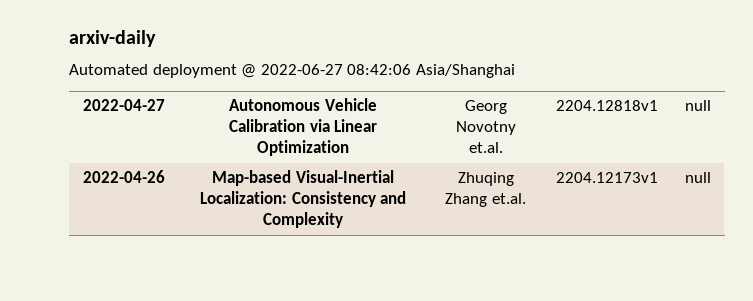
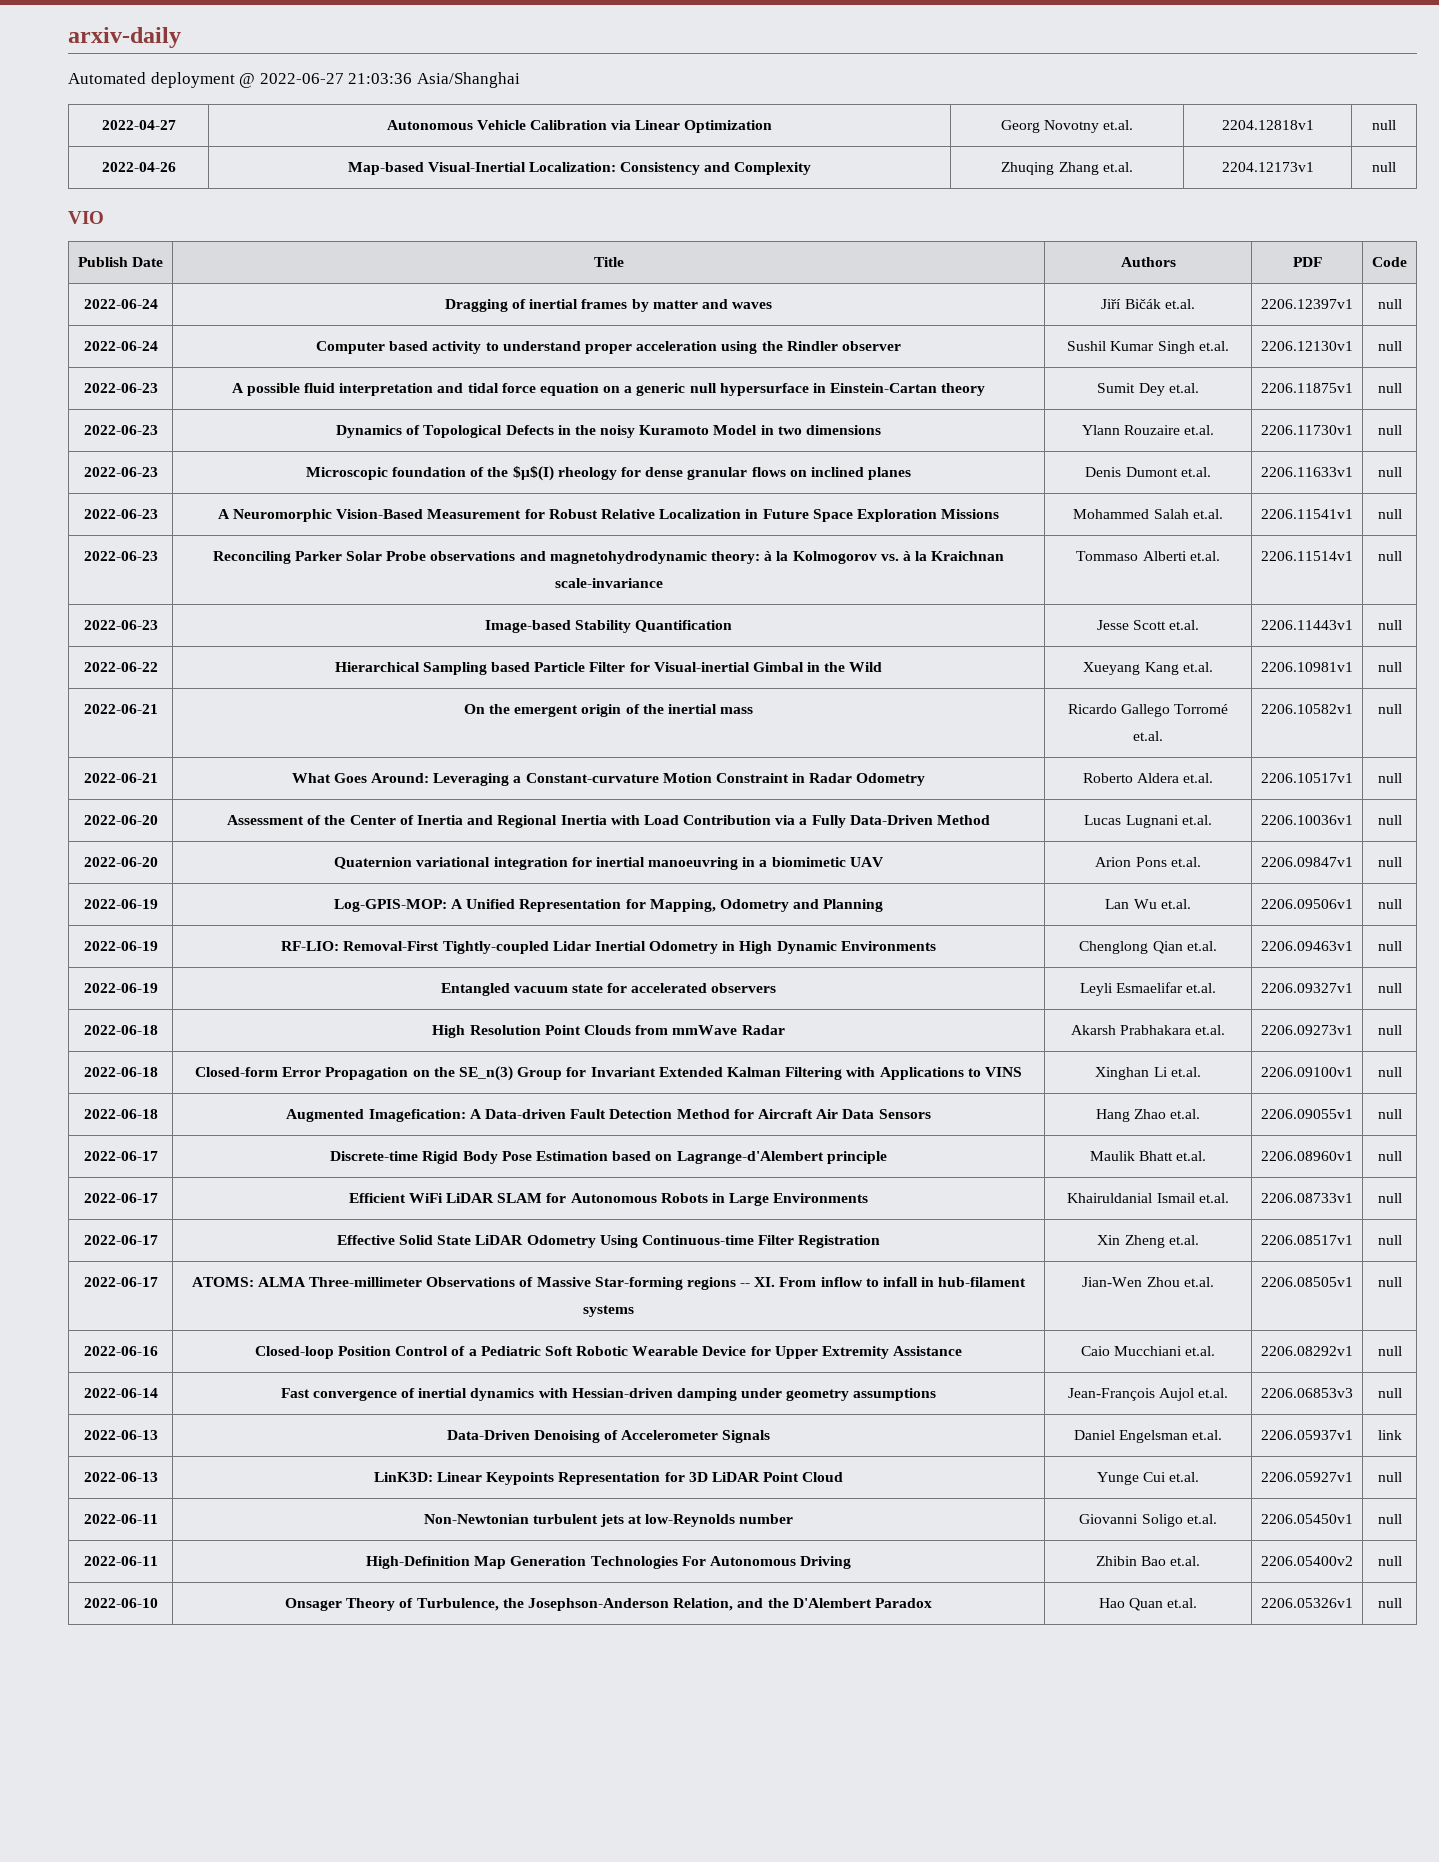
- Automated deployment @ 2022-06-27 08:42:06 Asia/Shanghai
+ Automated deployment @ 2022-06-27 21:03:36 Asia/Shanghai
+ VIO
+ Publish Date | Title | Authors | PDF | Code
+ 2022-06-24 | Dragging of inertial frames by matter and waves | Jiří Bičák et.al. | 2206.12397v1 | null
+ 2022-06-24 | Computer based activity to understand proper acceleration using the Rindler observer | Sushil Kumar Singh et.al. | 2206.12130v1 | null
+ 2022-06-23 | A possible fluid interpretation and tidal force equation on a generic null hypersurface in Einstein-Cartan theory | Sumit Dey et.al. | 2206.11875v1 | null
+ 2022-06-23 | Dynamics of Topological Defects in the noisy Kuramoto Model in two dimensions | Ylann Rouzaire et.al. | 2206.11730v1 | null
+ 2022-06-23 | Microscopic foundation of the $μ$(I) rheology for dense granular flows on inclined planes | Denis Dumont et.al. | 2206.11633v1 | null
+ 2022-06-23 | A Neuromorphic Vision-Based Measurement for Robust Relative Localization in Future Space Exploration Missions | Mohammed Salah et.al. | 2206.11541v1 | null
+ 2022-06-23 | Reconciling Parker Solar Probe observations and magnetohydrodynamic theory: à la Kolmogorov vs. à la Kraichnan scale-invariance | Tommaso Alberti et.al. | 2206.11514v1 | null
+ 2022-06-23 | Image-based Stability Quantification | Jesse Scott et.al. | 2206.11443v1 | null
+ 2022-06-22 | Hierarchical Sampling based Particle Filter for Visual-inertial Gimbal in the Wild | Xueyang Kang et.al. | 2206.10981v1 | null
+ 2022-06-21 | On the emergent origin of the inertial mass | Ricardo Gallego Torromé et.al. | 2206.10582v1 | null
+ 2022-06-21 | What Goes Around: Leveraging a Constant-curvature Motion Constraint in Radar Odometry | Roberto Aldera et.al. | 2206.10517v1 | null
+ 2022-06-20 | Assessment of the Center of Inertia and Regional Inertia with Load Contribution via a Fully Data-Driven Method | Lucas Lugnani et.al. | 2206.10036v1 | null
+ 2022-06-20 | Quaternion variational integration for inertial manoeuvring in a biomimetic UAV | Arion Pons et.al. | 2206.09847v1 | null
+ 2022-06-19 | Log-GPIS-MOP: A Unified Representation for Mapping, Odometry and Planning | Lan Wu et.al. | 2206.09506v1 | null
+ 2022-06-19 | RF-LIO: Removal-First Tightly-coupled Lidar Inertial Odometry in High Dynamic Environments | Chenglong Qian et.al. | 2206.09463v1 | null
+ 2022-06-19 | Entangled vacuum state for accelerated observers | Leyli Esmaelifar et.al. | 2206.09327v1 | null
+ 2022-06-18 | High Resolution Point Clouds from mmWave Radar | Akarsh Prabhakara et.al. | 2206.09273v1 | null
+ 2022-06-18 | Closed-form Error Propagation on the SE_n(3) Group for Invariant Extended Kalman Filtering with Applications to VINS | Xinghan Li et.al. | 2206.09100v1 | null
+ 2022-06-18 | Augmented Imagefication: A Data-driven Fault Detection Method for Aircraft Air Data Sensors | Hang Zhao et.al. | 2206.09055v1 | null
+ 2022-06-17 | Discrete-time Rigid Body Pose Estimation based on Lagrange-d'Alembert principle | Maulik Bhatt et.al. | 2206.08960v1 | null
+ 2022-06-17 | Efficient WiFi LiDAR SLAM for Autonomous Robots in Large Environments | Khairuldanial Ismail et.al. | 2206.08733v1 | null
+ 2022-06-17 | Effective Solid State LiDAR Odometry Using Continuous-time Filter Registration | Xin Zheng et.al. | 2206.08517v1 | null
+ 2022-06-17 | ATOMS: ALMA Three-millimeter Observations of Massive Star-forming regions -- XI. From inflow to infall in hub-filament systems | Jian-Wen Zhou et.al. | 2206.08505v1 | null
+ 2022-06-16 | Closed-loop Position Control of a Pediatric Soft Robotic Wearable Device for Upper Extremity Assistance | Caio Mucchiani et.al. | 2206.08292v1 | null
+ 2022-06-14 | Fast convergence of inertial dynamics with Hessian-driven damping under geometry assumptions | Jean-François Aujol et.al. | 2206.06853v3 | null
+ 2022-06-13 | Data-Driven Denoising of Accelerometer Signals | Daniel Engelsman et.al. | 2206.05937v1 | link
+ 2022-06-13 | LinK3D: Linear Keypoints Representation for 3D LiDAR Point Cloud | Yunge Cui et.al. | 2206.05927v1 | null
+ 2022-06-11 | Non-Newtonian turbulent jets at low-Reynolds number | Giovanni Soligo et.al. | 2206.05450v1 | null
+ 2022-06-11 | High-Definition Map Generation Technologies For Autonomous Driving | Zhibin Bao et.al. | 2206.05400v2 | null
+ 2022-06-10 | Onsager Theory of Turbulence, the Josephson-Anderson Relation, and the D'Alembert Paradox | Hao Quan et.al. | 2206.05326v1 | null

